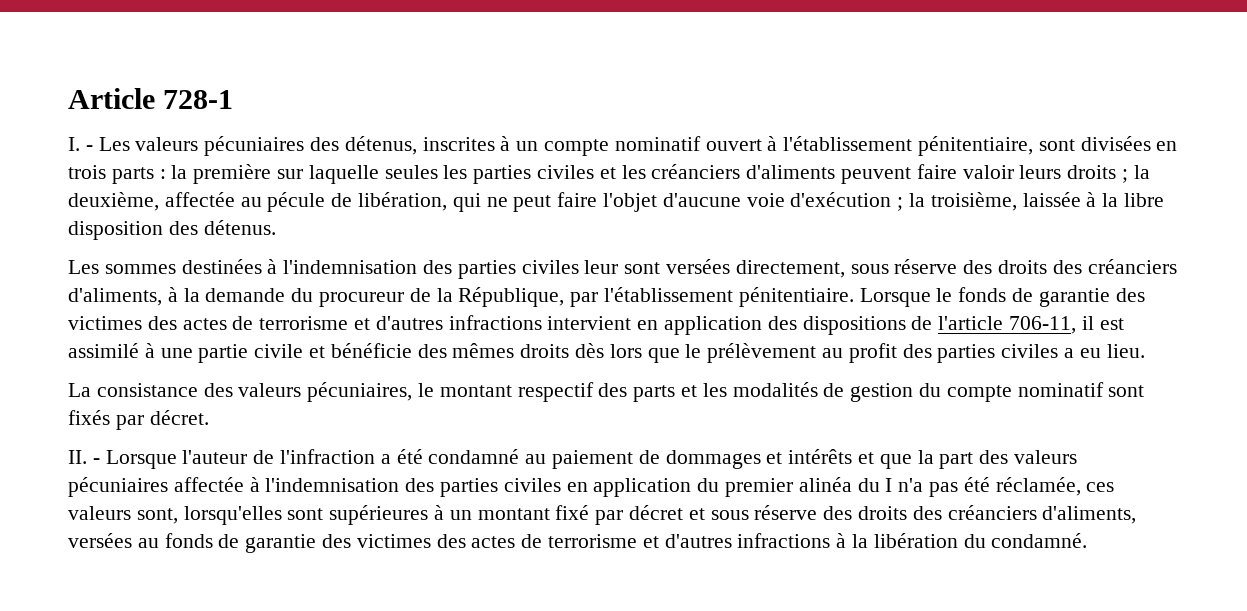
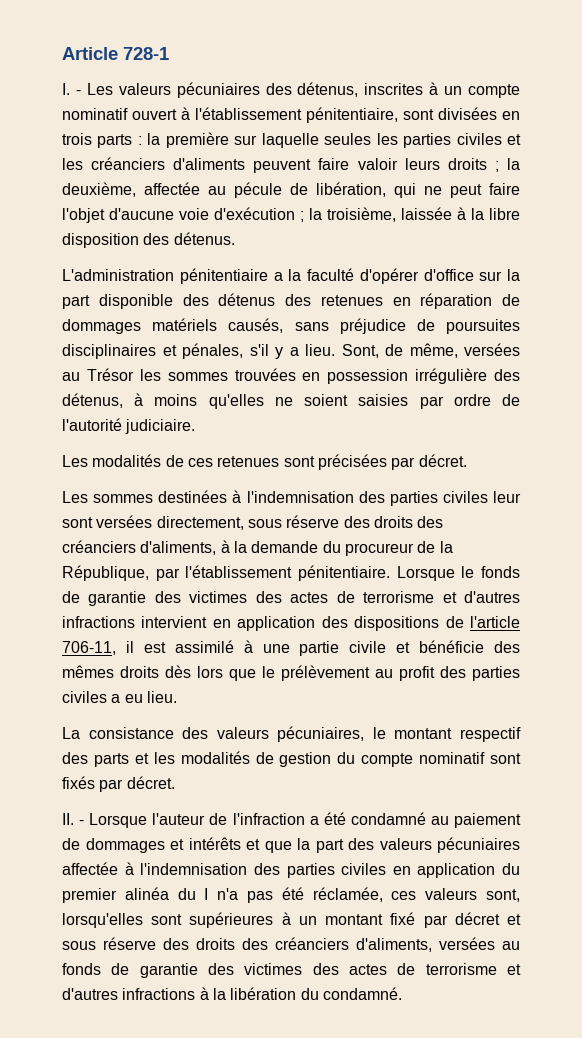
+ L'administration pénitentiaire a la faculté d'opérer d'office sur la part disponible des détenus des retenues en réparation de dommages matériels causés, sans préjudice de poursuites disciplinaires et pénales, s'il y a lieu. Sont, de même, versées au Trésor les sommes trouvées en possession irrégulière des détenus, à moins qu'elles ne soient saisies par ordre de l'autorité judiciaire.
+ Les modalités de ces retenues sont précisées par décret.

